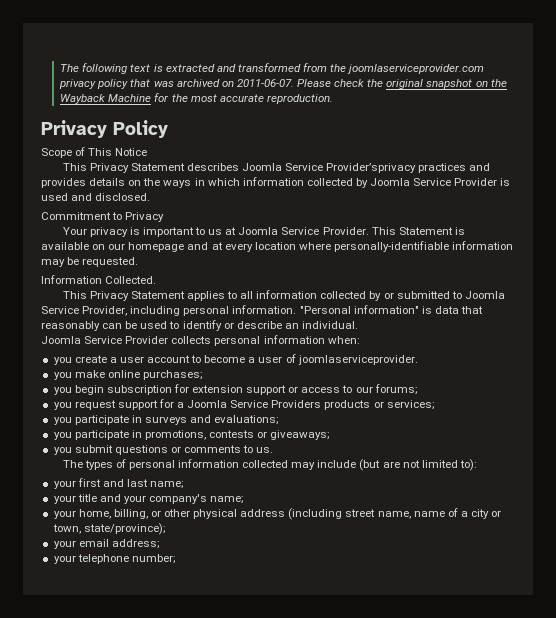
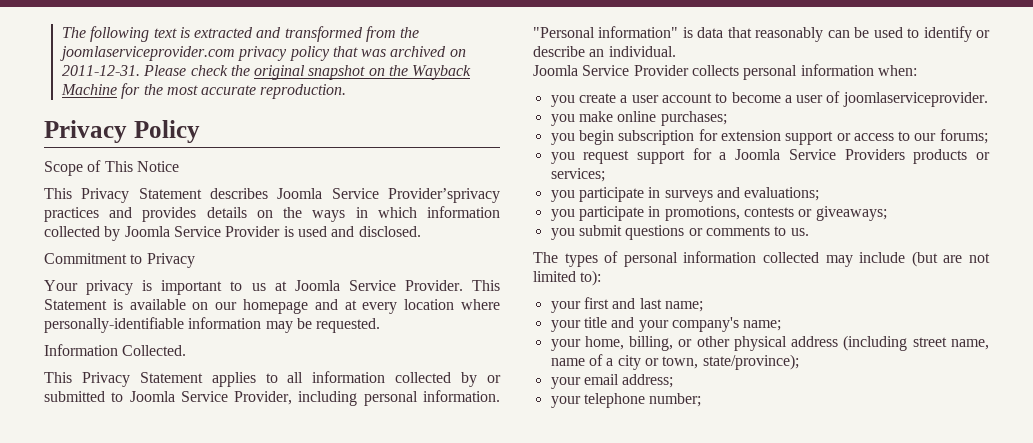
- The following text is extracted and transformed from the joomlaserviceprovider.com privacy policy that was archived on 2011-06-07.
+ The following text is extracted and transformed from the joomlaserviceprovider.com privacy policy that was archived on 2011-12-31.

